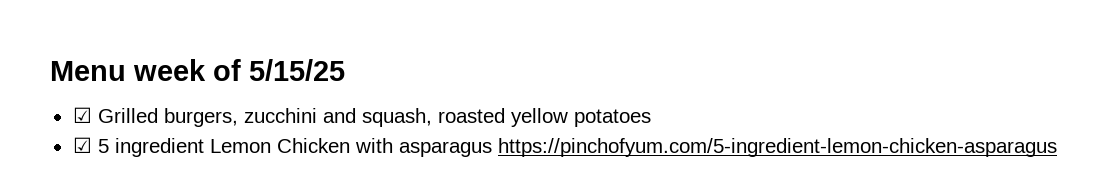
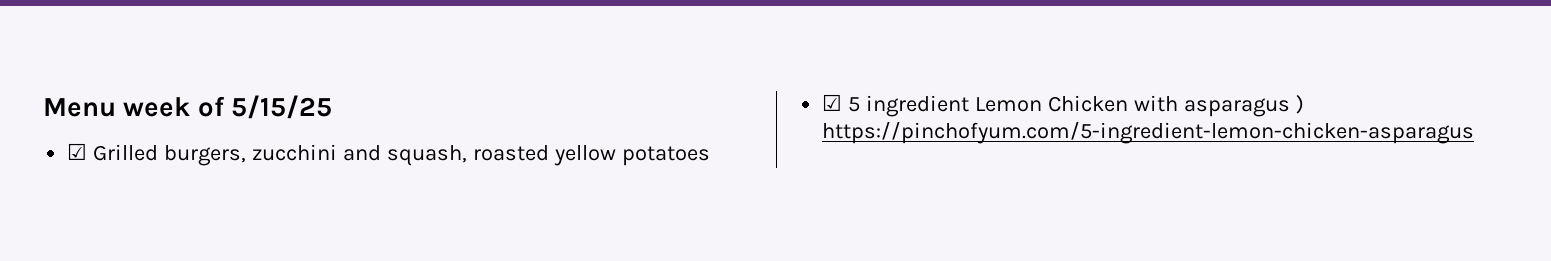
- ☑ 5 ingredient Lemon Chicken with asparagus https://pinchofyum.com/5-ingredient-lemon-chicken-asparagus
+ ☑ 5 ingredient Lemon Chicken with asparagus ) https://pinchofyum.com/5-ingredient-lemon-chicken-asparagus

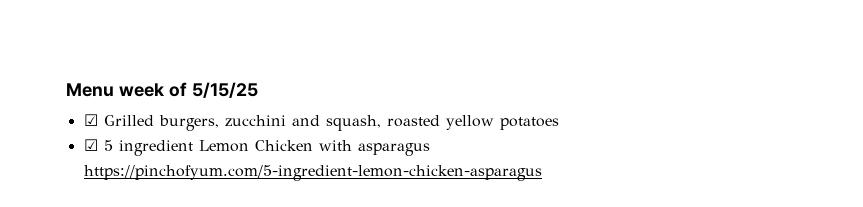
- ☑ 5 ingredient Lemon Chicken with asparagus ) https://pinchofyum.com/5-ingredient-lemon-chicken-asparagus
+ ☑ 5 ingredient Lemon Chicken with asparagus https://pinchofyum.com/5-ingredient-lemon-chicken-asparagus

